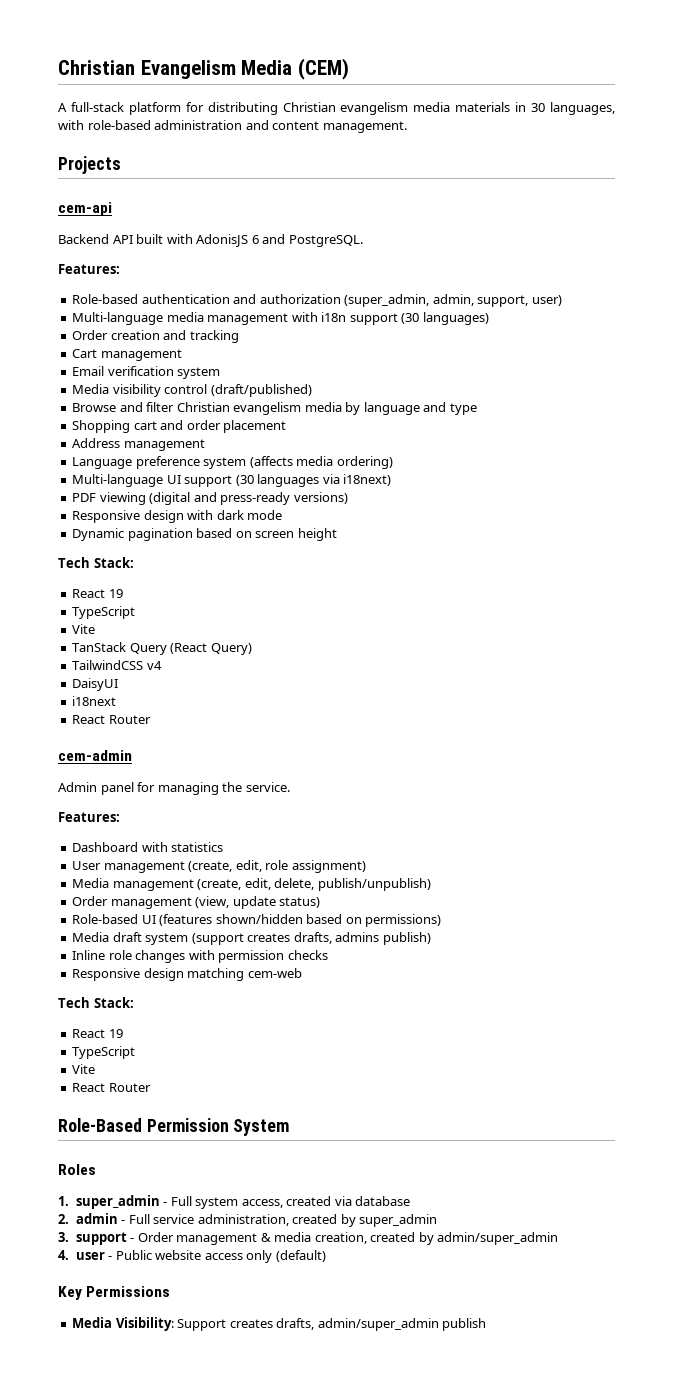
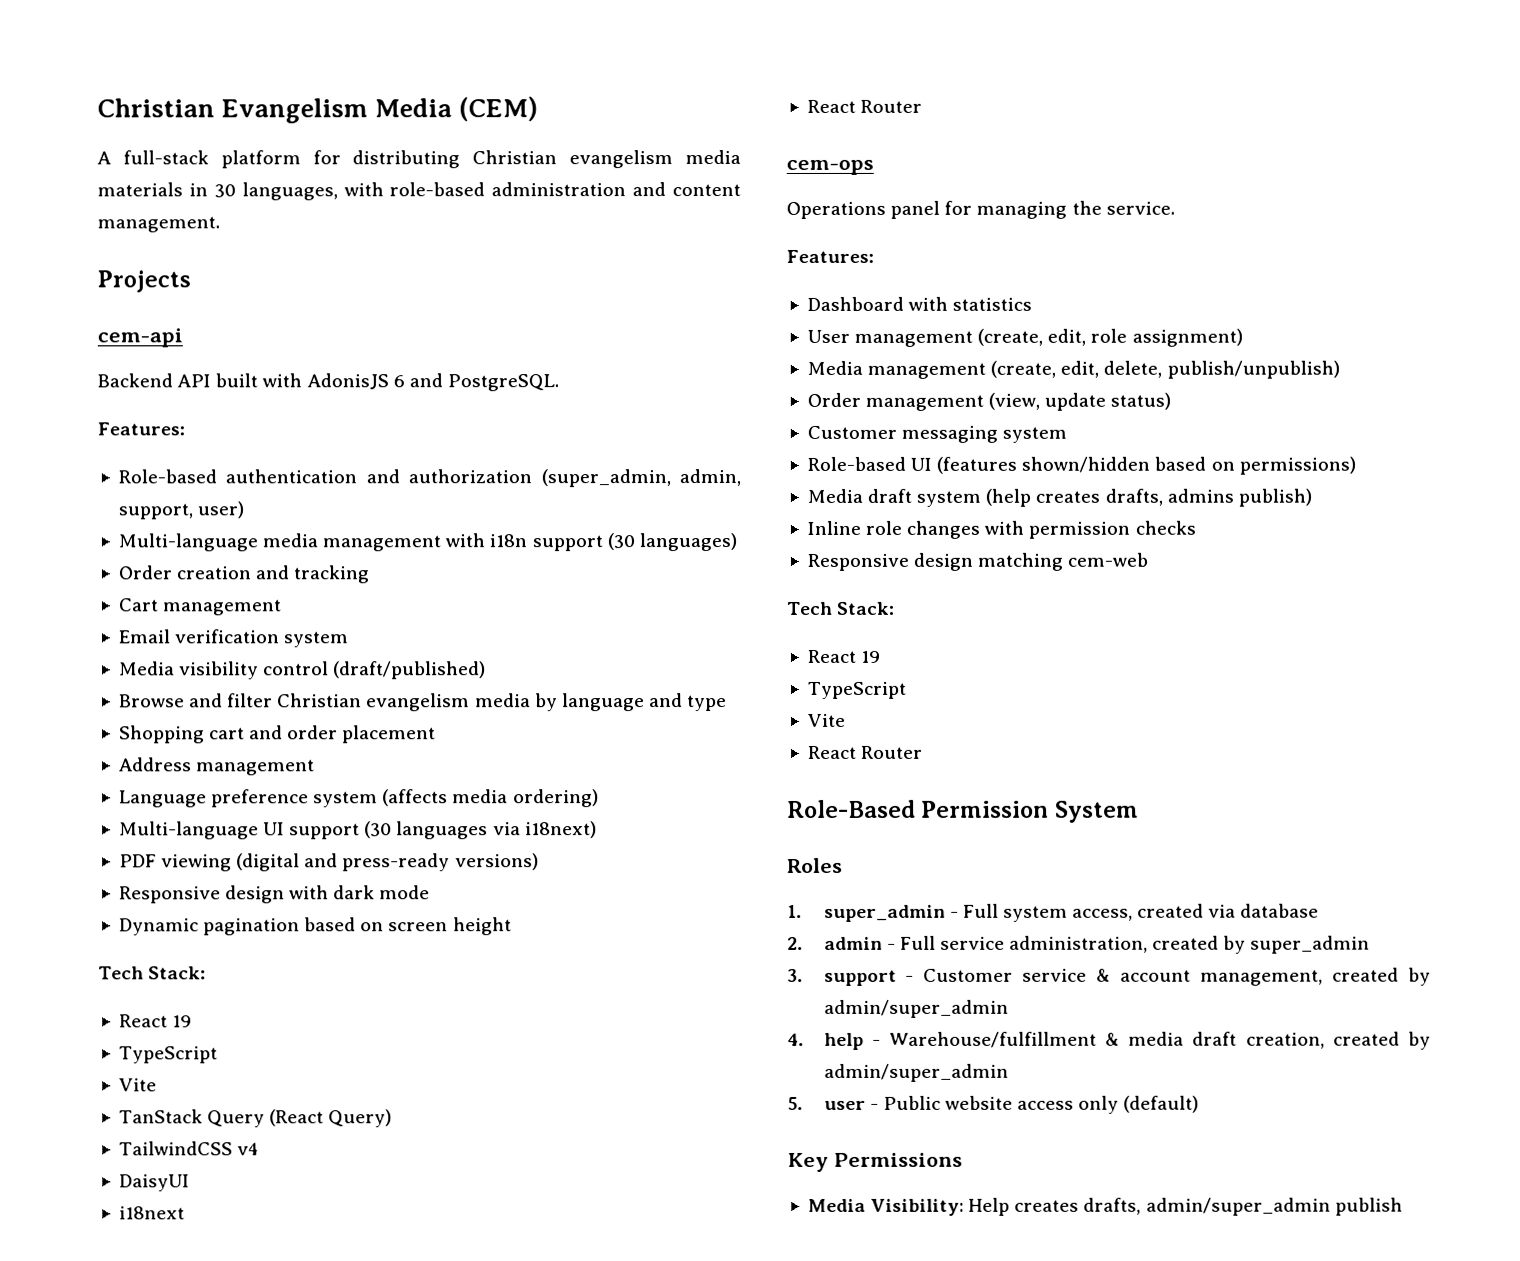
- cem-admin
- Admin panel for managing the service.
+ cem-ops
+ Operations panel for managing the service.
+ Customer messaging system
- Media draft system (support creates drafts, admins publish)
+ Media draft system (help creates drafts, admins publish)
- 3. support - Order management & media creation, created by admin/super_admin
+ 3. support - Customer service & account management, created by admin/super_admin
+ 4. help - Warehouse/fulfillment & media draft creation, created by admin/super_admin
- 4. user - Public website access only (default)
+ 5. user - Public website access only (default)
- Media Visibility: Support creates drafts, admin/super_admin publish
+ Media Visibility: Help creates drafts, admin/super_admin publish

